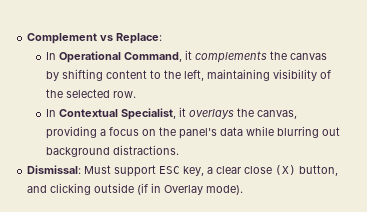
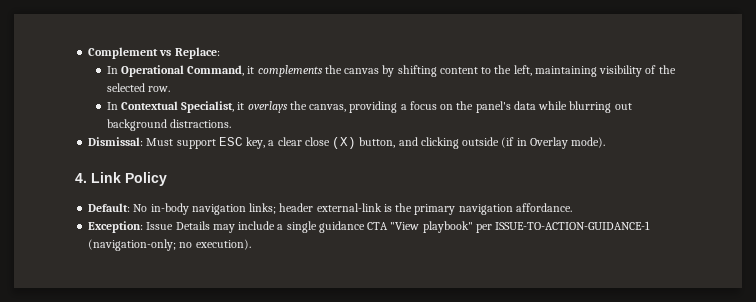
+ 4. Link Policy
+ Default: No in-body navigation links; header external-link is the primary navigation affordance.
+ Exception: Issue Details may include a single guidance CTA "View playbook" per ISSUE-TO-ACTION-GUIDANCE-1 (navigation-only; no execution).

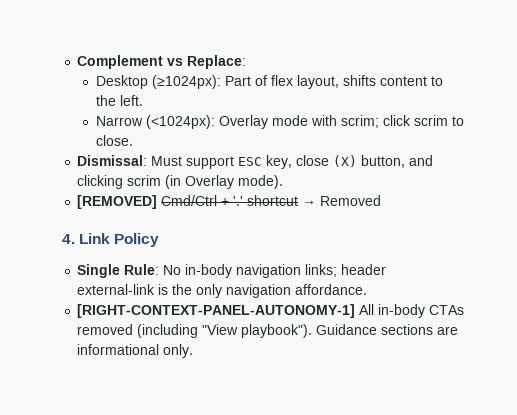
- In Operational Command, it complements the canvas by shifting content to the left, maintaining visibility of the selected row.
- In Contextual Specialist, it overlays the canvas, providing a focus on the panel's data while blurring out background distractions.
+ Desktop (≥1024px): Part of flex layout, shifts content to the left.
+ Narrow (<1024px): Overlay mode with scrim; click scrim to close.
- Dismissal: Must support ESC key, a clear close (X) button, and clicking outside (if in Overlay mode).
+ Dismissal: Must support ESC key, close (X) button, and clicking scrim (in Overlay mode).
+ [REMOVED] Cmd/Ctrl + '.' shortcut → Removed
- Default: No in-body navigation links; header external-link is the primary navigation affordance.
+ Single Rule: No in-body navigation links; header external-link is the only navigation affordance.
- Exception: Issue Details may include a single guidance CTA "View playbook" per ISSUE-TO-ACTION-GUIDANCE-1 (navigation-only; no execution).
+ [RIGHT-CONTEXT-PANEL-AUTONOMY-1] All in-body CTAs removed (including "View playbook"). Guidance sections are informational only.

